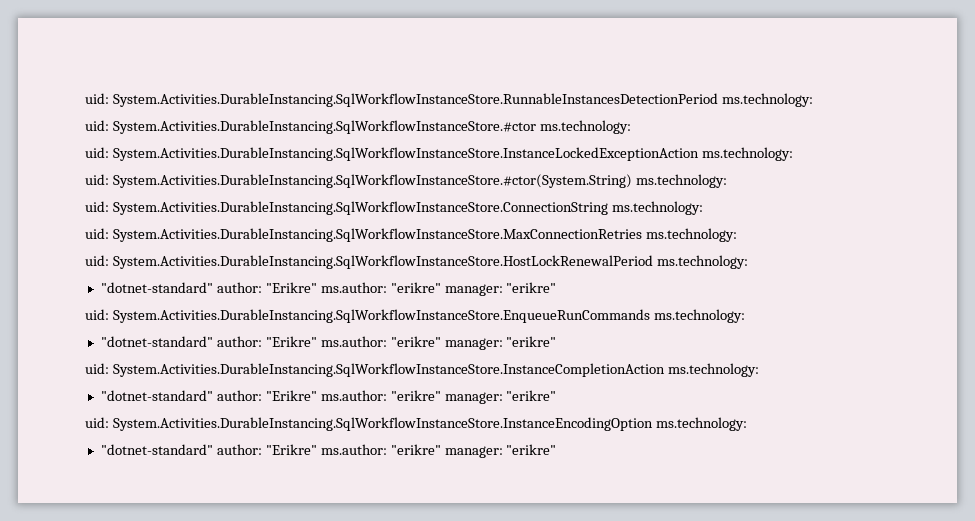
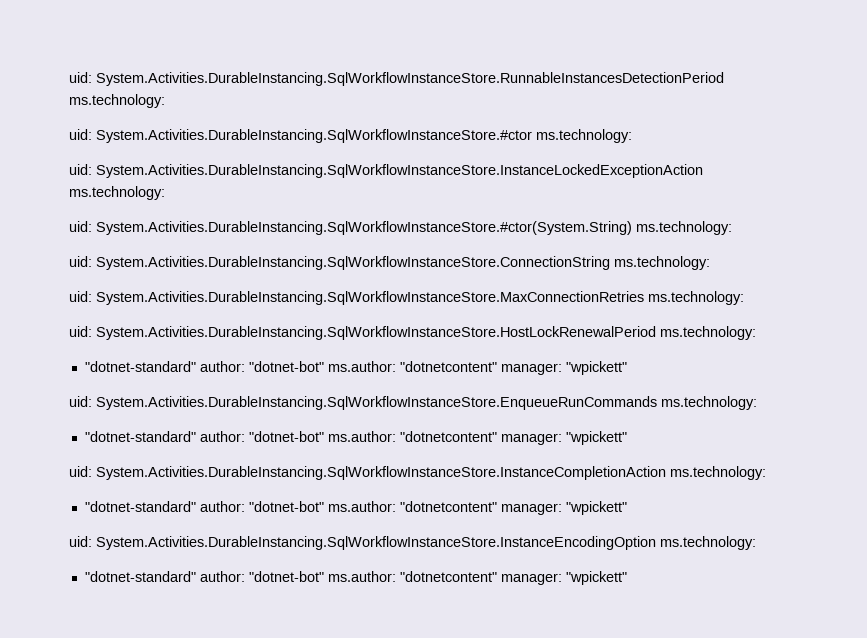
  uid: System.Activities.DurableInstancing.SqlWorkflowInstanceStore.HostLockRenewalPeriod ms.technology:
- "dotnet-standard" author: "Erikre" ms.author: "erikre" manager: "erikre"
+ "dotnet-standard" author: "dotnet-bot" ms.author: "dotnetcontent" manager: "wpickett"
  uid: System.Activities.DurableInstancing.SqlWorkflowInstanceStore.EnqueueRunCommands ms.technology:
- "dotnet-standard" author: "Erikre" ms.author: "erikre" manager: "erikre"
+ "dotnet-standard" author: "dotnet-bot" ms.author: "dotnetcontent" manager: "wpickett"
  uid: System.Activities.DurableInstancing.SqlWorkflowInstanceStore.InstanceCompletionAction ms.technology:
- "dotnet-standard" author: "Erikre" ms.author: "erikre" manager: "erikre"
+ "dotnet-standard" author: "dotnet-bot" ms.author: "dotnetcontent" manager: "wpickett"
  uid: System.Activities.DurableInstancing.SqlWorkflowInstanceStore.InstanceEncodingOption ms.technology:
- "dotnet-standard" author: "Erikre" ms.author: "erikre" manager: "erikre"
+ "dotnet-standard" author: "dotnet-bot" ms.author: "dotnetcontent" manager: "wpickett"

